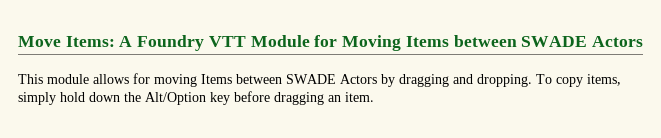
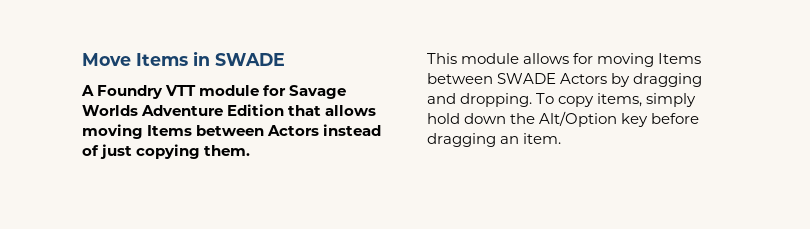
- Move Items: A Foundry VTT Module for Moving Items between SWADE Actors
+ Move Items in SWADE
+ A Foundry VTT module for Savage Worlds Adventure Edition that allows moving Items between Actors instead of just copying them.

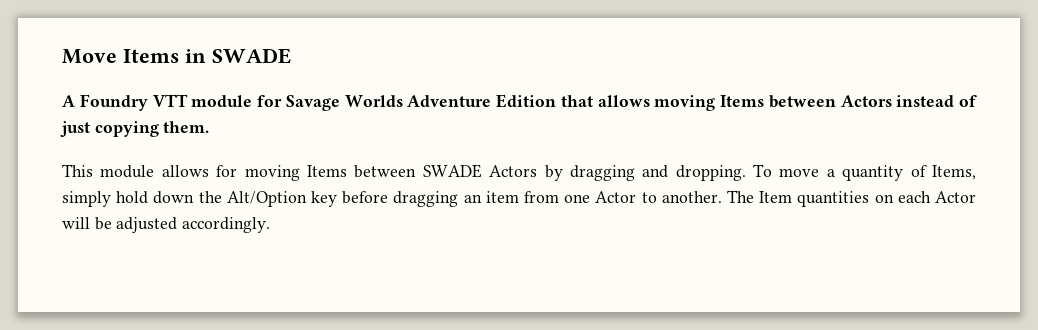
- To copy items, simply hold down the Alt/Option key before dragging an item.
+ To move a quantity of Items, simply hold down the Alt/Option key before dragging an item from one Actor to another. The Item quantities on each Actor will be adjusted accordingly.

